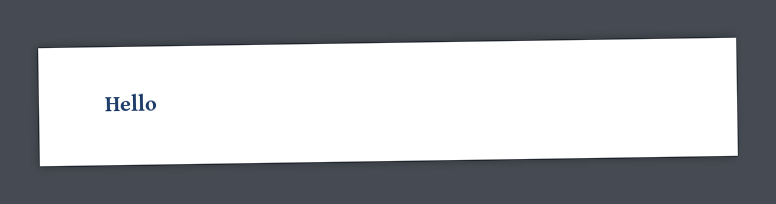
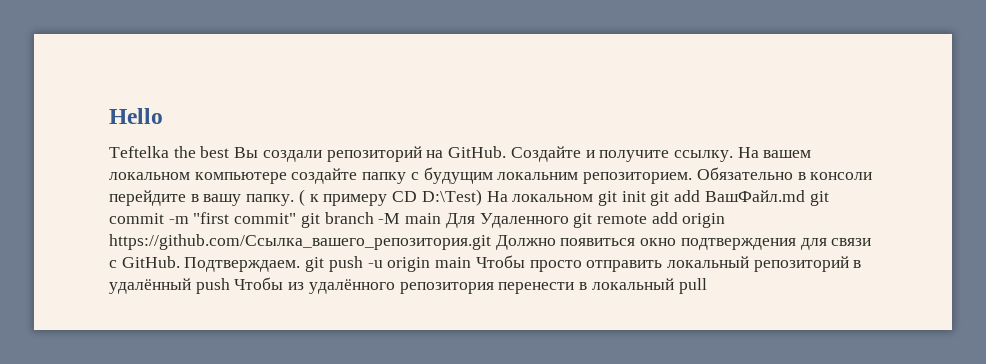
+ Teftelka the best Вы создали репозиторий на GitHub. Создайте и получите ссылку. На вашем локальном компьютере создайте папку с будущим локальним репозиторием. Обязательно в консоли перейдите в вашу папку. ( к примеру CD D:\Test) На локальном git init git add ВашФайл.md git commit -m "first commit" git branch -M main Для Удаленного git remote add origin https://github.com/Ссылка_вашего_репозитория.git Должно появиться окно подтверждения для связи с GitHub. Подтверждаем. git push -u origin main Чтобы просто отправить локальный репозиторий в удалённый push Чтобы из удалённого репозитория перенести в локальный pull

